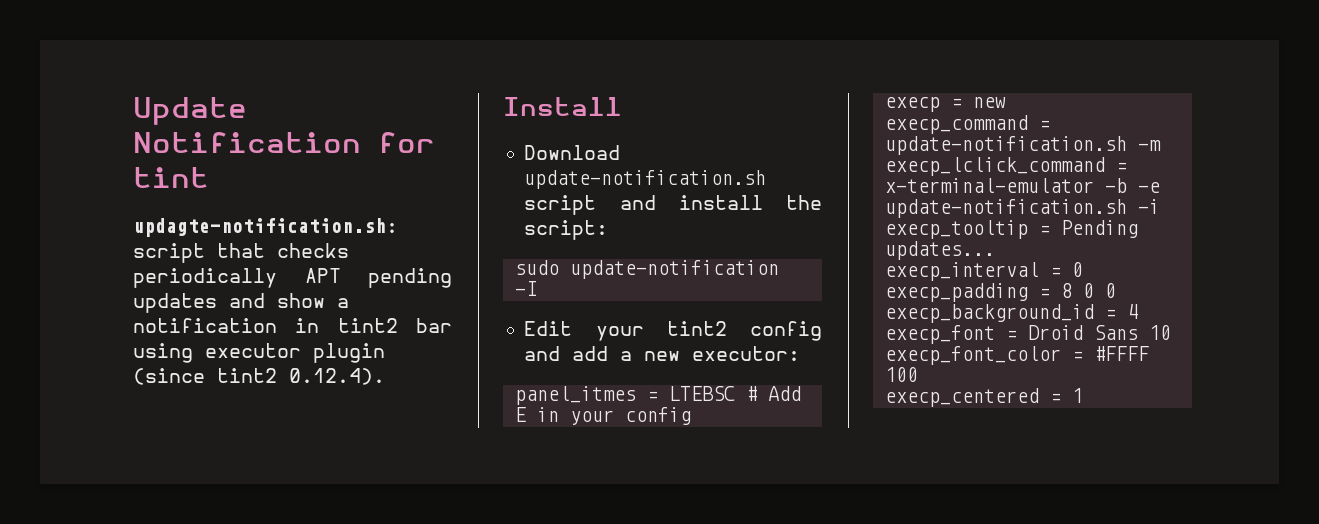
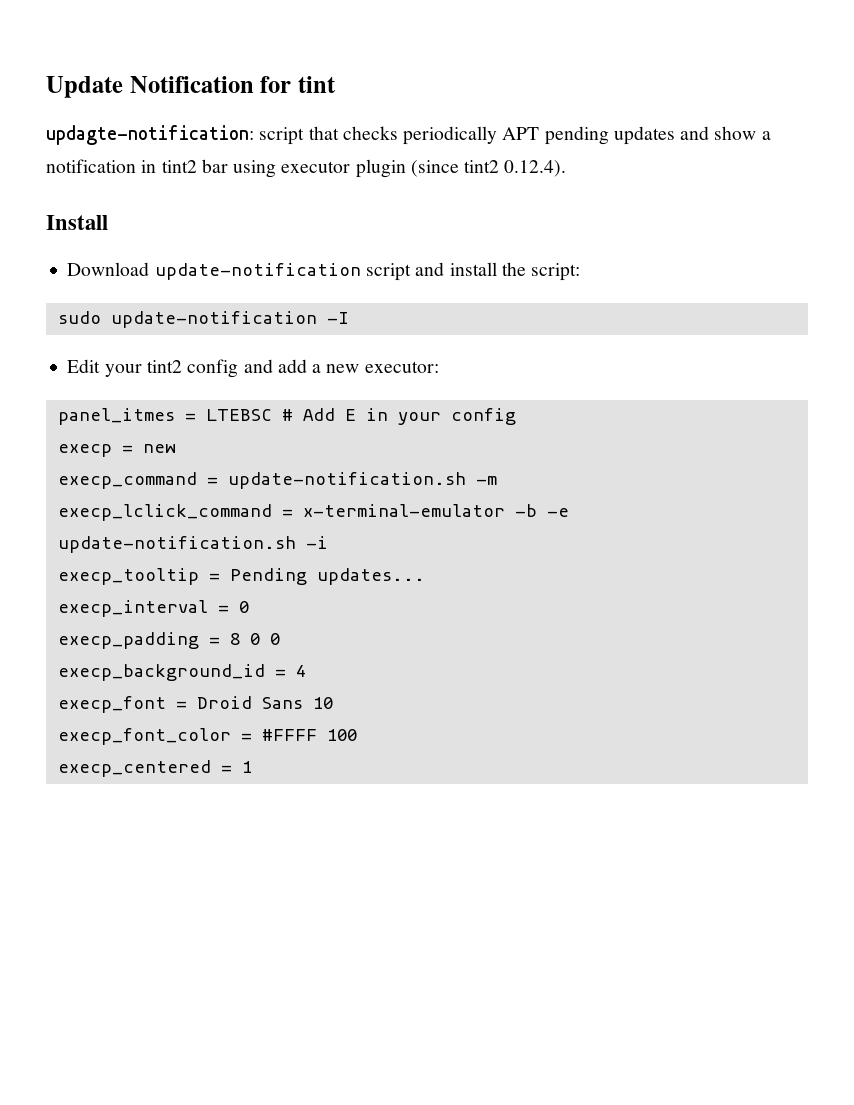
- updagte-notification.sh: script that checks periodically APT pending updates and show a notification in tint2 bar using executor plugin (since tint2 0.12.4).
+ updagte-notification: script that checks periodically APT pending updates and show a notification in tint2 bar using executor plugin (since tint2 0.12.4).
- Download update-notification.sh script and install the script:
+ Download update-notification script and install the script:

